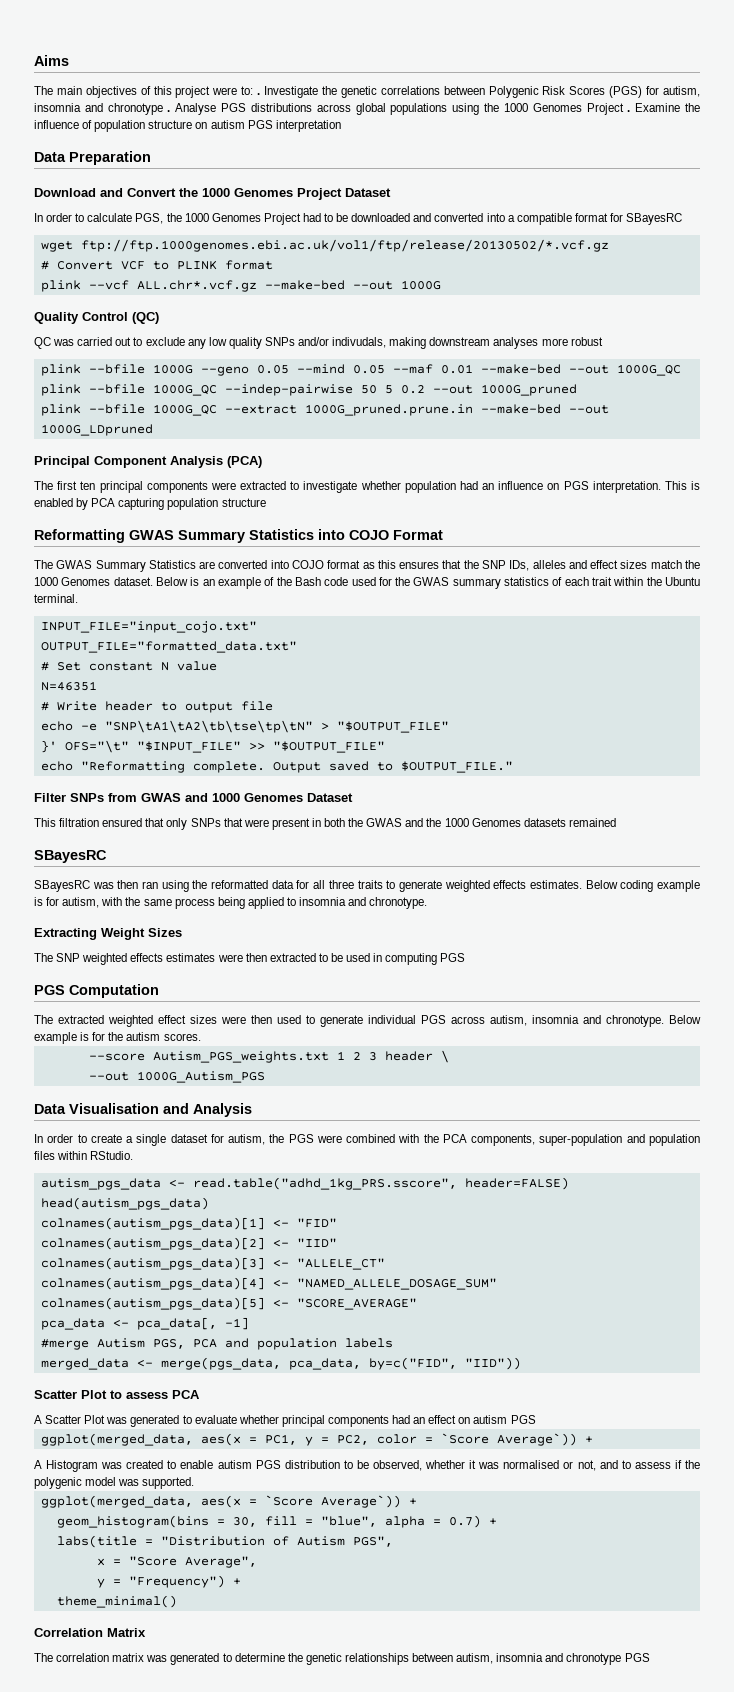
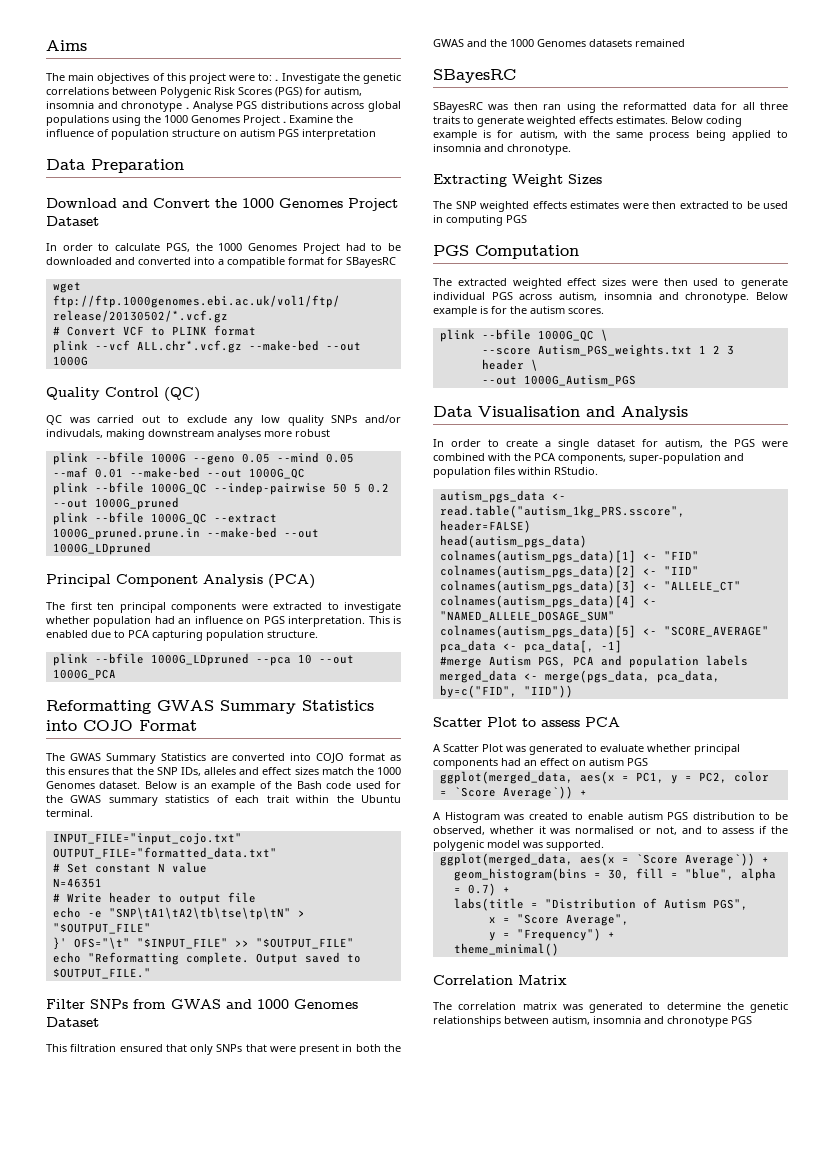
- This is enabled by PCA capturing population structure
+ This is enabled due to PCA capturing population structure.
+ plink --bfile 1000G_LDpruned --pca 10 --out 1000G_PCA
+ plink --bfile 1000G_QC \
- autism_pgs_data <- read.table("adhd_1kg_PRS.sscore", header=FALSE)
+ autism_pgs_data <- read.table("autism_1kg_PRS.sscore", header=FALSE)

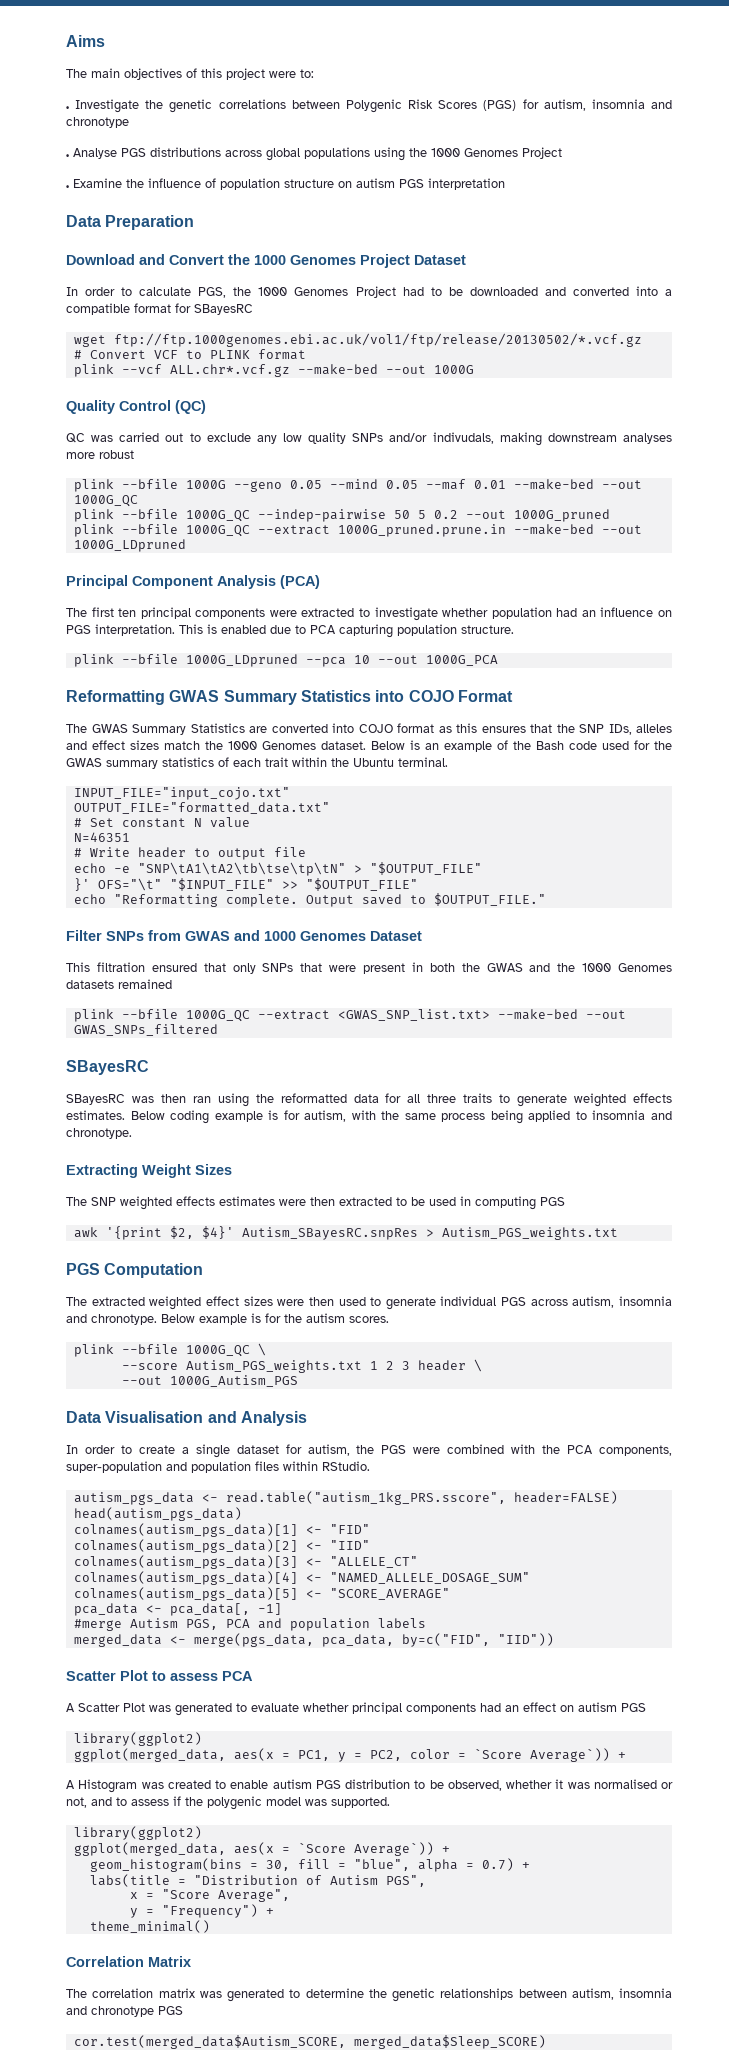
- The main objectives of this project were to: .
+ The main objectives of this project were to:
+ .
- Investigate the genetic correlations between Polygenic Risk Scores (PGS) for autism, insomnia and chronotype .
+ Investigate the genetic correlations between Polygenic Risk Scores (PGS) for autism, insomnia and chronotype
+ .
- Analyse PGS distributions across global populations using the 1000 Genomes Project .
+ Analyse PGS distributions across global populations using the 1000 Genomes Project
+ .
+ plink --bfile 1000G_QC --extract <GWAS_SNP_list.txt> --make-bed --out GWAS_SNPs_filtered
+ awk '{print $2, $4}' Autism_SBayesRC.snpRes > Autism_PGS_weights.txt
  A Scatter Plot was generated to evaluate whether principal components had an effect on autism PGS
+ library(ggplot2)
  A Histogram was created to enable autism PGS distribution to be observed, whether it was normalised or not, and to assess if the polygenic model was supported.
+ library(ggplot2)
+ cor.test(merged_data$Autism_SCORE, merged_data$Sleep_SCORE)

